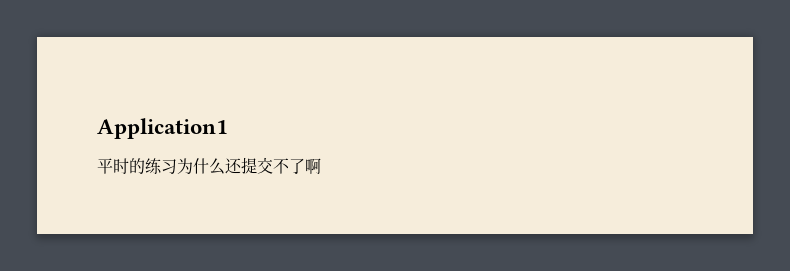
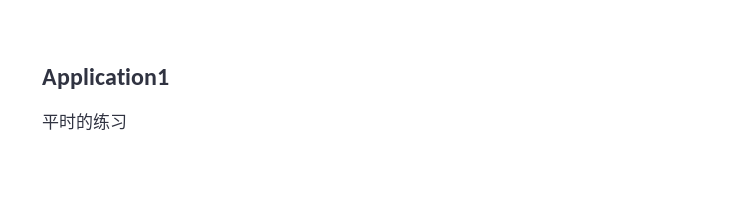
- 平时的练习为什么还提交不了啊
+ 平时的练习

